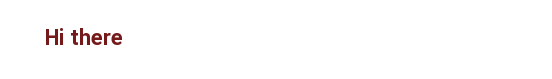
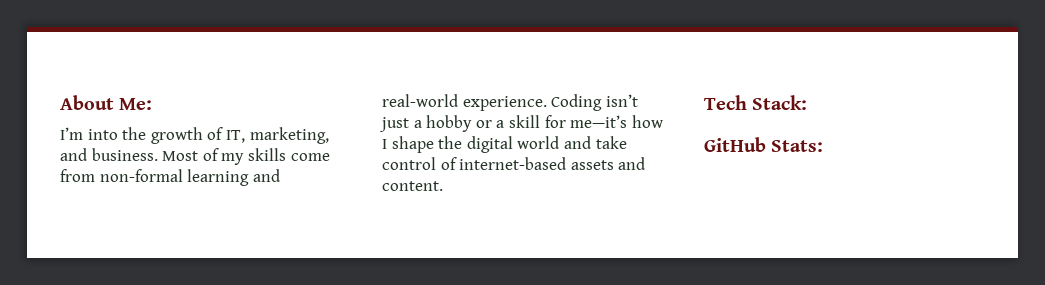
- Hi there
+ About Me:
+ I’m into the growth of IT, marketing, and business. Most of my skills come from non-formal learning and real-world experience. Coding isn’t just a hobby or a skill for me—it’s how I shape the digital world and take control of internet-based assets and content.
+ Tech Stack:
+ GitHub Stats:

